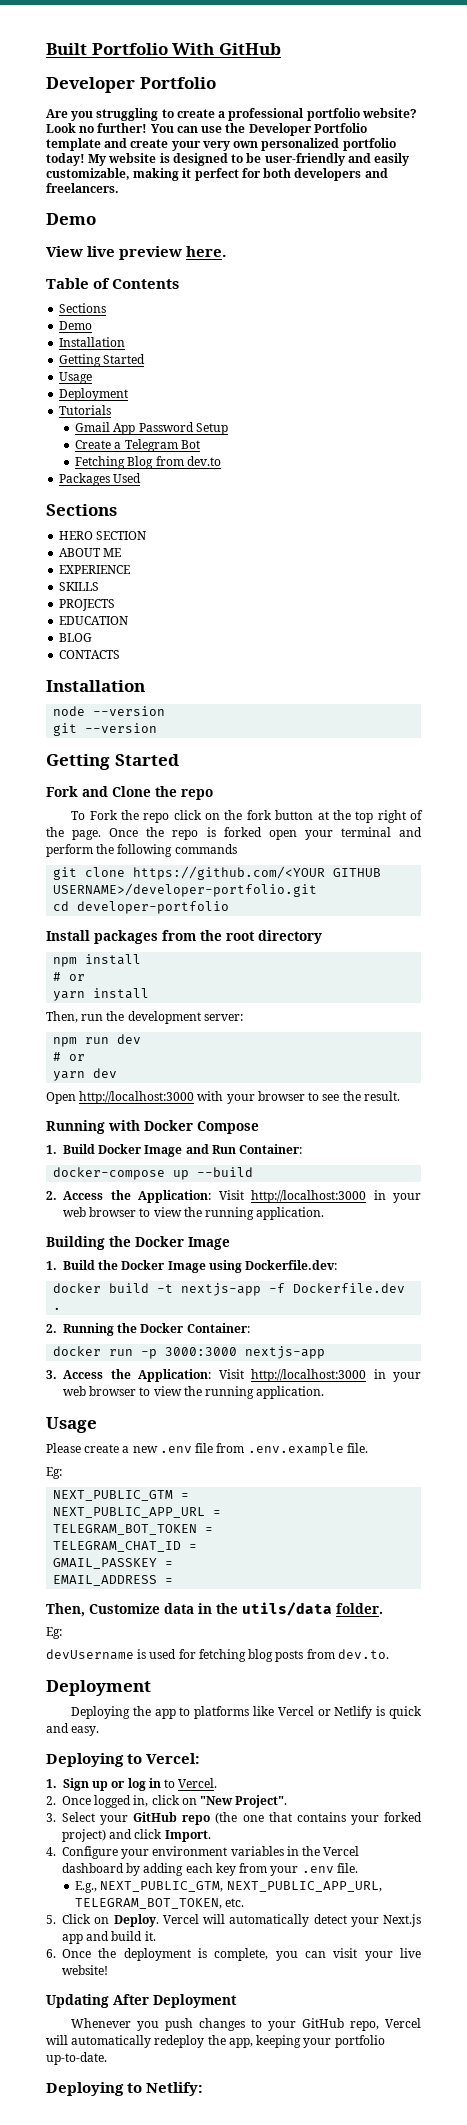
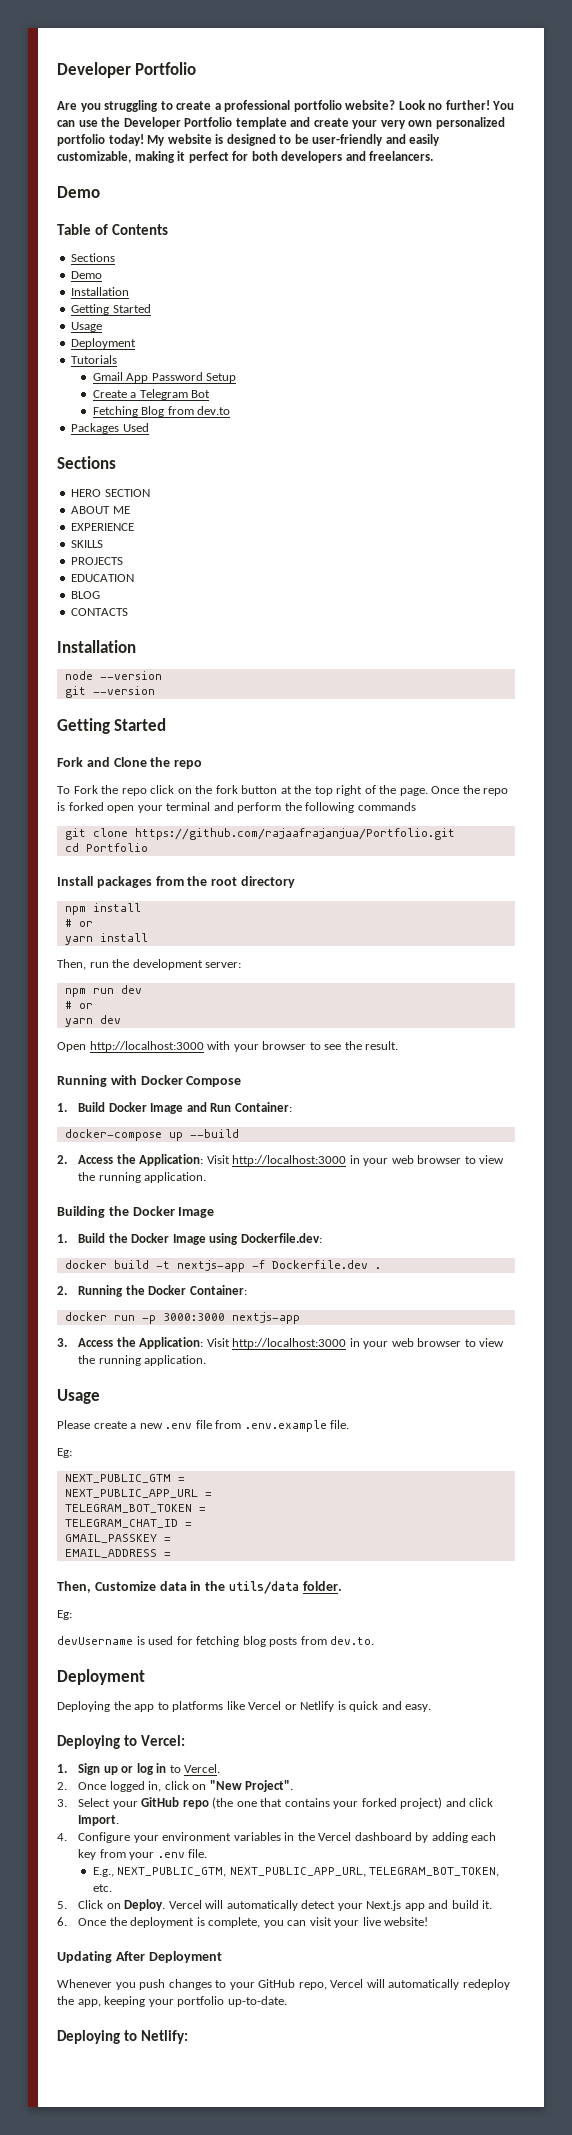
- Built Portfolio With GitHub
- View live preview here.
- git clone https://github.com/<YOUR GITHUB USERNAME>/developer-portfolio.git
+ git clone https://github.com/rajaafrajanjua/Portfolio.git
- cd developer-portfolio
+ cd Portfolio

